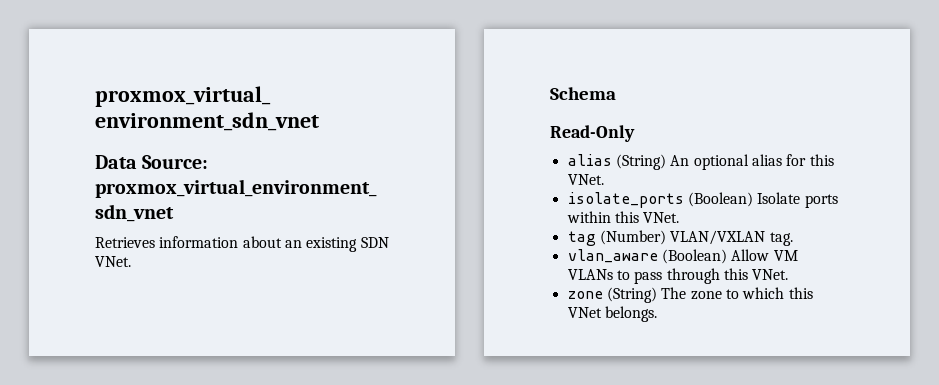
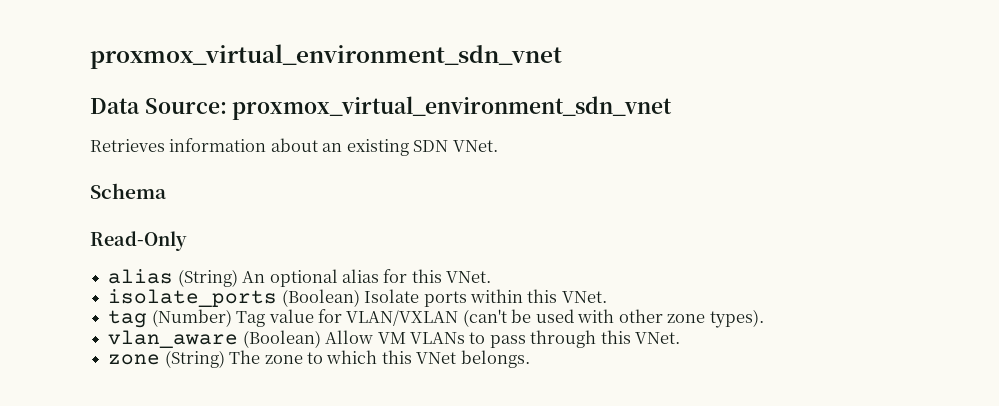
- tag (Number) VLAN/VXLAN tag.
+ tag (Number) Tag value for VLAN/VXLAN (can't be used with other zone types).

